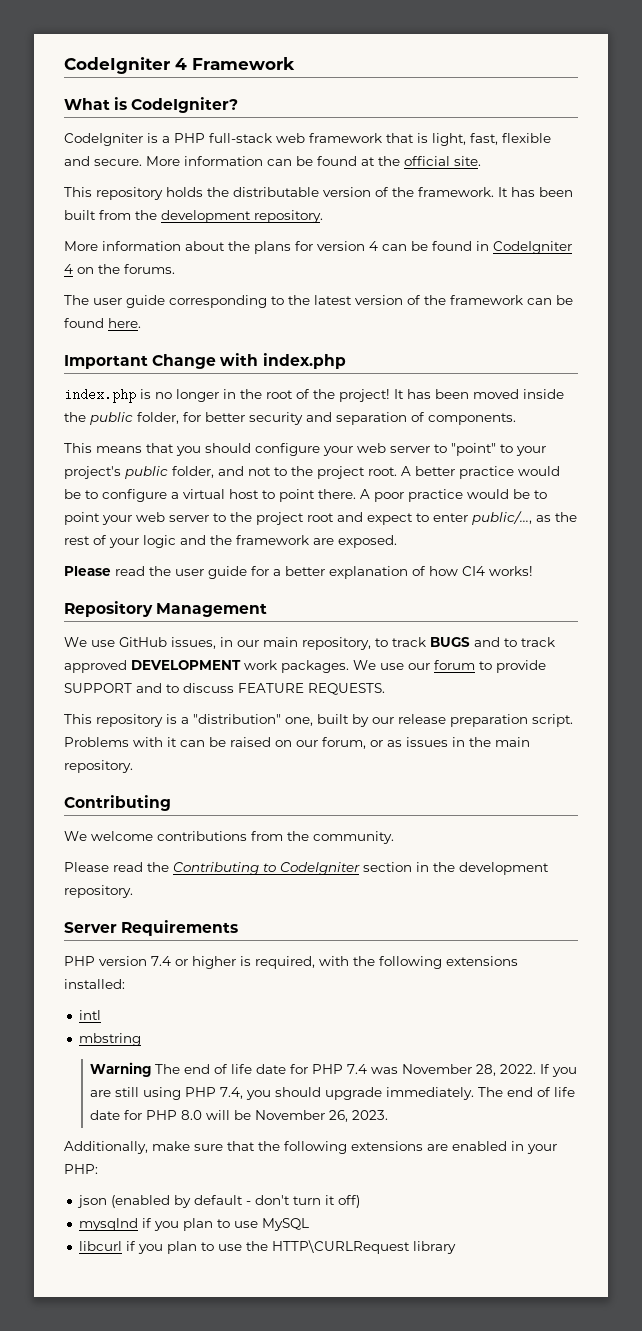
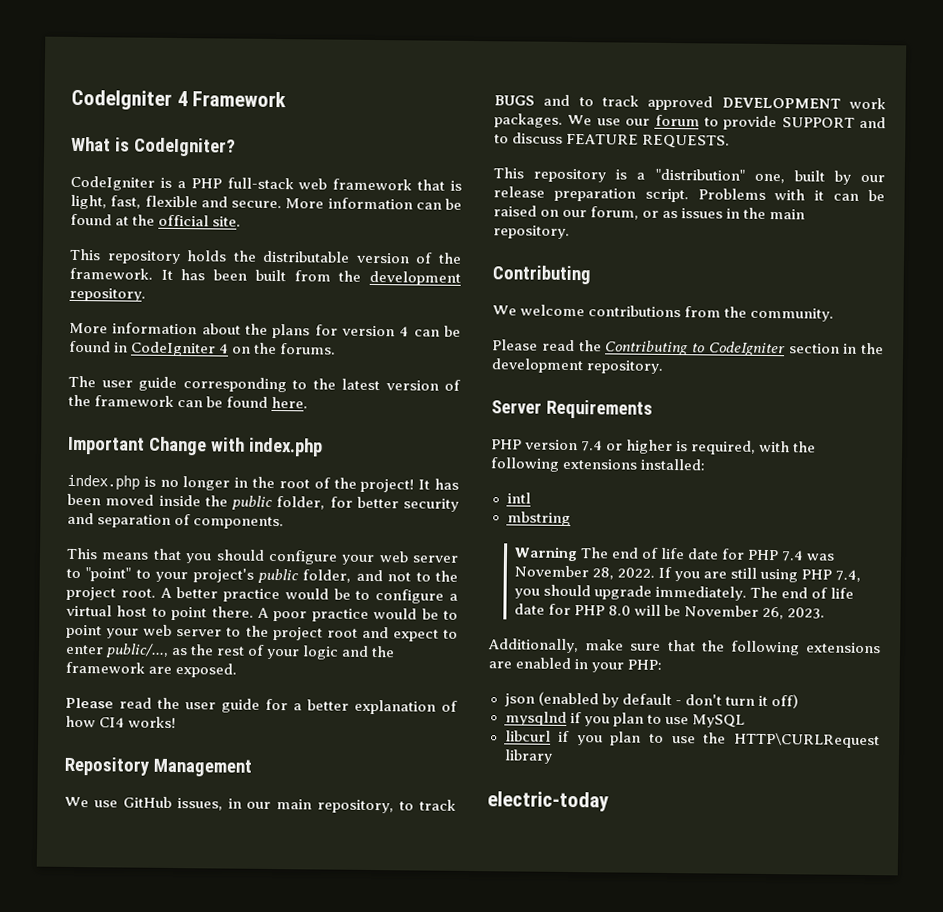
+ electric-today

